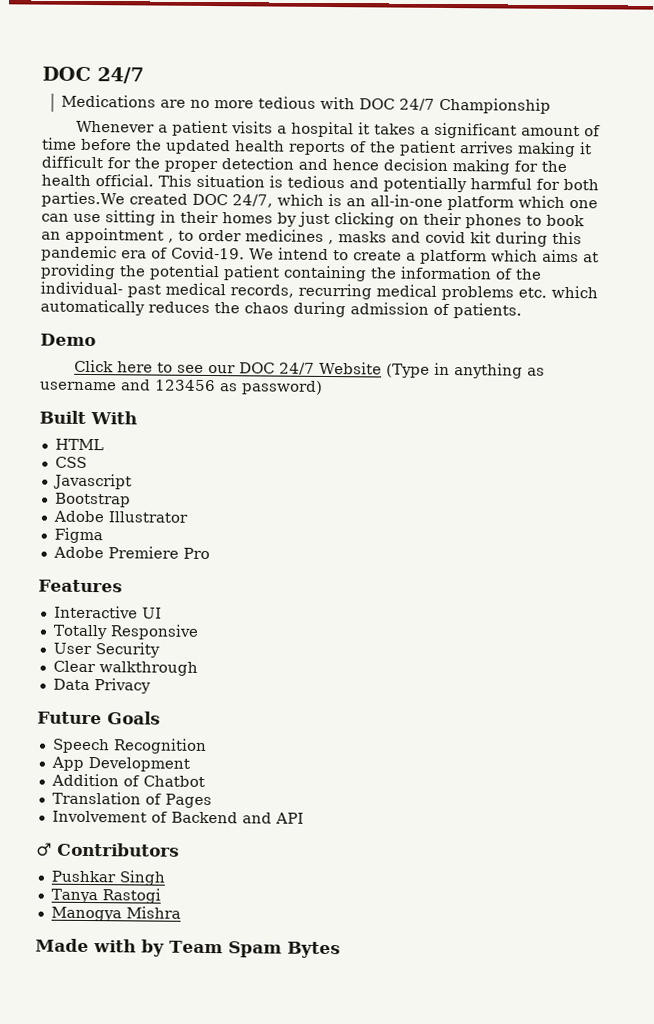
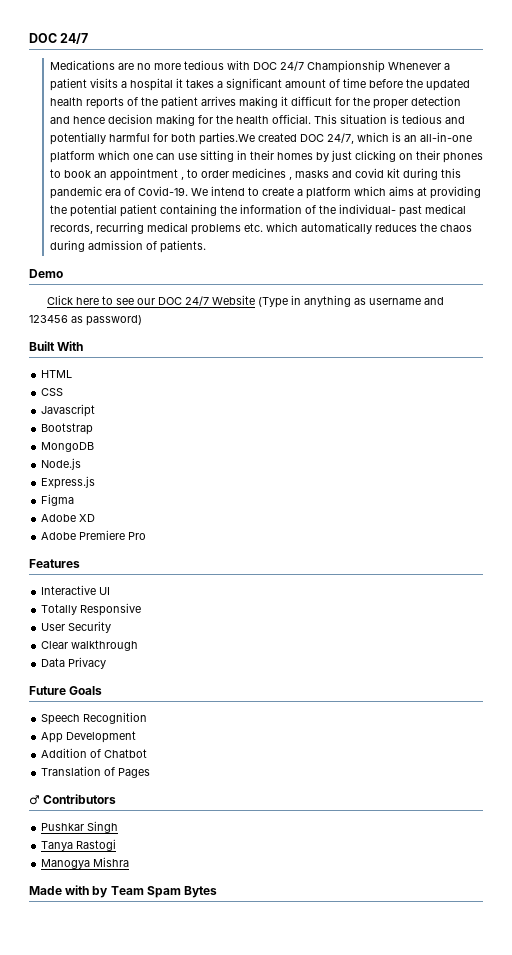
- Medications are no more tedious with DOC 24/7 Championship
- Whenever a patient visits a hospital it takes a significant amount of time before the updated health reports of the patient arrives making it difficult for the proper detection and hence decision making for the health official.
+ Medications are no more tedious with DOC 24/7 Championship Whenever a patient visits a hospital it takes a significant amount of time before the updated health reports of the patient arrives making it difficult for the proper detection and hence decision making for the health official.
- Adobe Illustrator
+ MongoDB
+ Node.js
+ Express.js
+ Adobe XD
- Involvement of Backend and API

